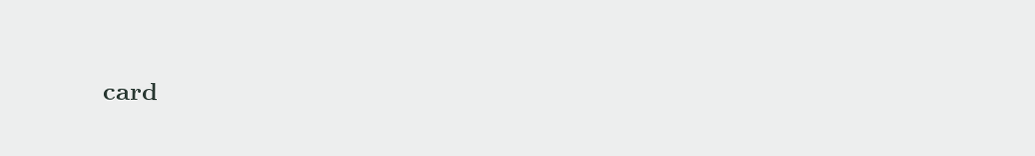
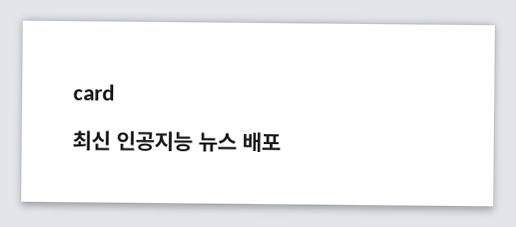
+ 최신 인공지능 뉴스 배포

